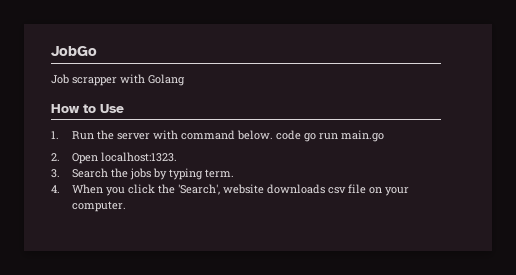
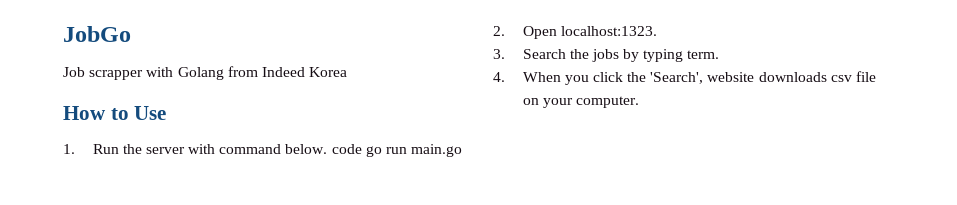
- Job scrapper with Golang
+ Job scrapper with Golang from Indeed Korea

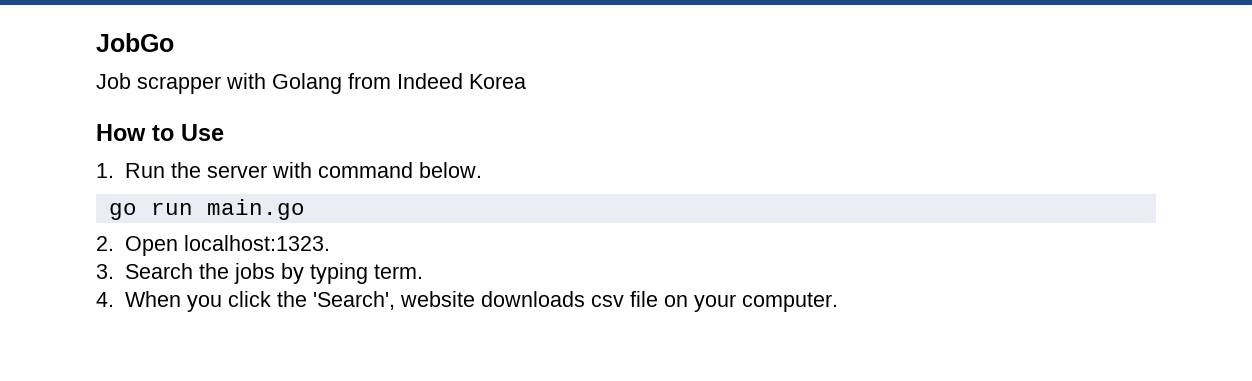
- 1. Run the server with command below. code go run main.go
+ 1. Run the server with command below.
+ go run main.go

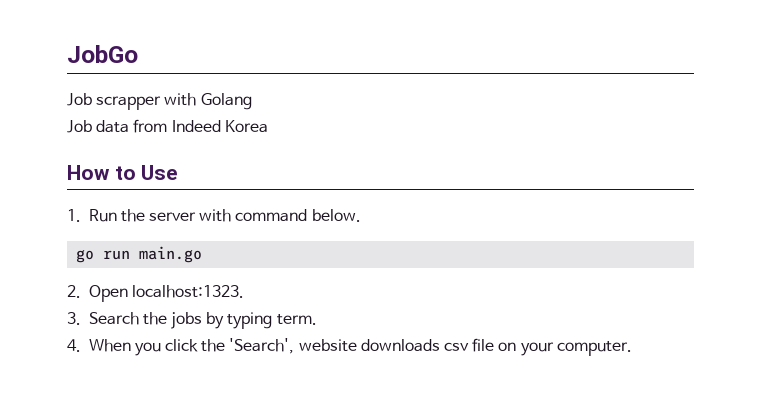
- Job scrapper with Golang from Indeed Korea
+ Job scrapper with Golang
+ Job data from Indeed Korea

